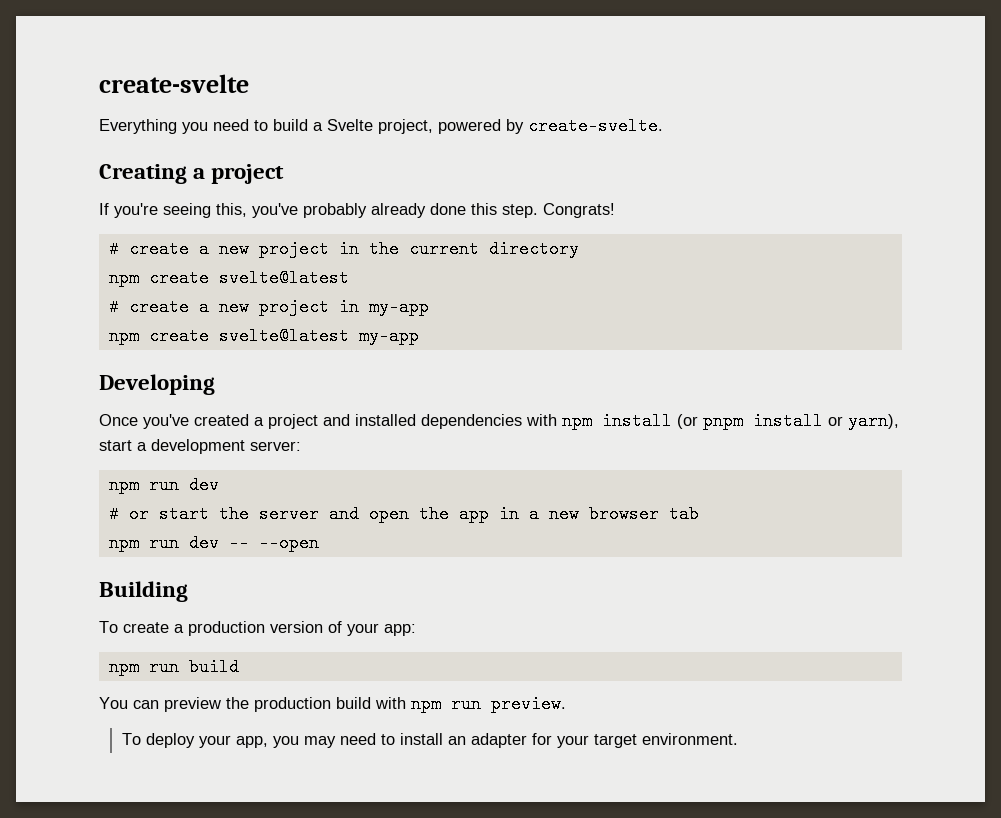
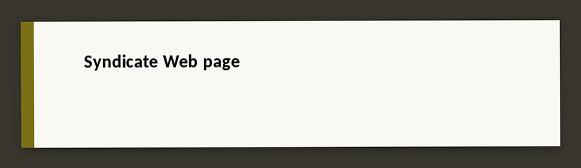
- create-svelte
- Everything you need to build a Svelte project, powered by create-svelte.
- Creating a project
- If you're seeing this, you've probably already done this step. Congrats!
- # create a new project in the current directory
- npm create svelte@latest
- # create a new project in my-app
- npm create svelte@latest my-app
- Developing
- Once you've created a project and installed dependencies with npm install (or pnpm install or yarn), start a development server:
- npm run dev
- # or start the server and open the app in a new browser tab
- npm run dev -- --open
- Building
- To create a production version of your app:
- npm run build
- You can preview the production build with npm run preview.
- To deploy your app, you may need to install an adapter for your target environment.
+ Syndicate Web page

